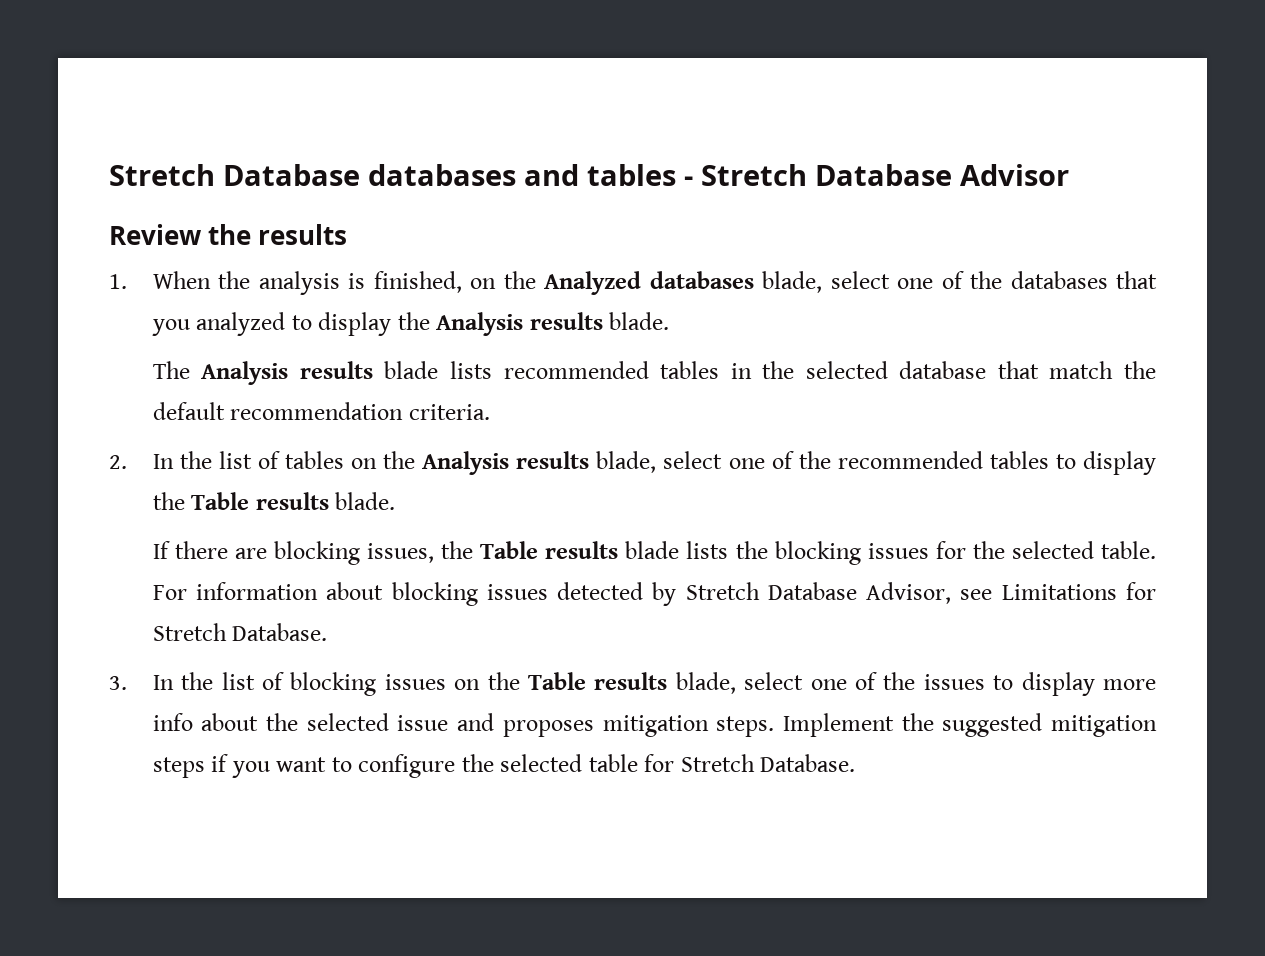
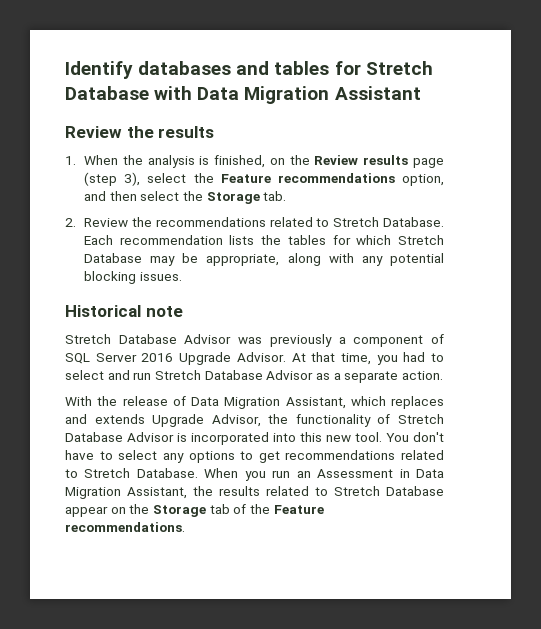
- Stretch Database databases and tables - Stretch Database Advisor
+ Identify databases and tables for Stretch Database with Data Migration Assistant
- 1. When the analysis is finished, on the Analyzed databases blade, select one of the databases that you analyzed to display the Analysis results blade.
- The Analysis results blade lists recommended tables in the selected database that match the default recommendation criteria.
- 2. In the list of tables on the Analysis results blade, select one of the recommended tables to display the Table results blade.
- If there are blocking issues, the Table results blade lists the blocking issues for the selected table. For information about blocking issues detected by Stretch Database Advisor, see Limitations for Stretch Database.
- 3. In the list of blocking issues on the Table results blade, select one of the issues to display more info about the selected issue and proposes mitigation steps. Implement the suggested mitigation steps if you want to configure the selected table for Stretch Database.
+ 1. When the analysis is finished, on the Review results page (step 3), select the Feature recommendations option, and then select the Storage tab.
+ 2. Review the recommendations related to Stretch Database. Each recommendation lists the tables for which Stretch Database may be appropriate, along with any potential blocking issues.
+ Historical note
+ Stretch Database Advisor was previously a component of SQL Server 2016 Upgrade Advisor. At that time, you had to select and run Stretch Database Advisor as a separate action.
+ With the release of Data Migration Assistant, which replaces and extends Upgrade Advisor, the functionality of Stretch Database Advisor is incorporated into this new tool. You don't have to select any options to get recommendations related to Stretch Database. When you run an Assessment in Data Migration Assistant, the results related to Stretch Database appear on the Storage tab of the Feature recommendations.

